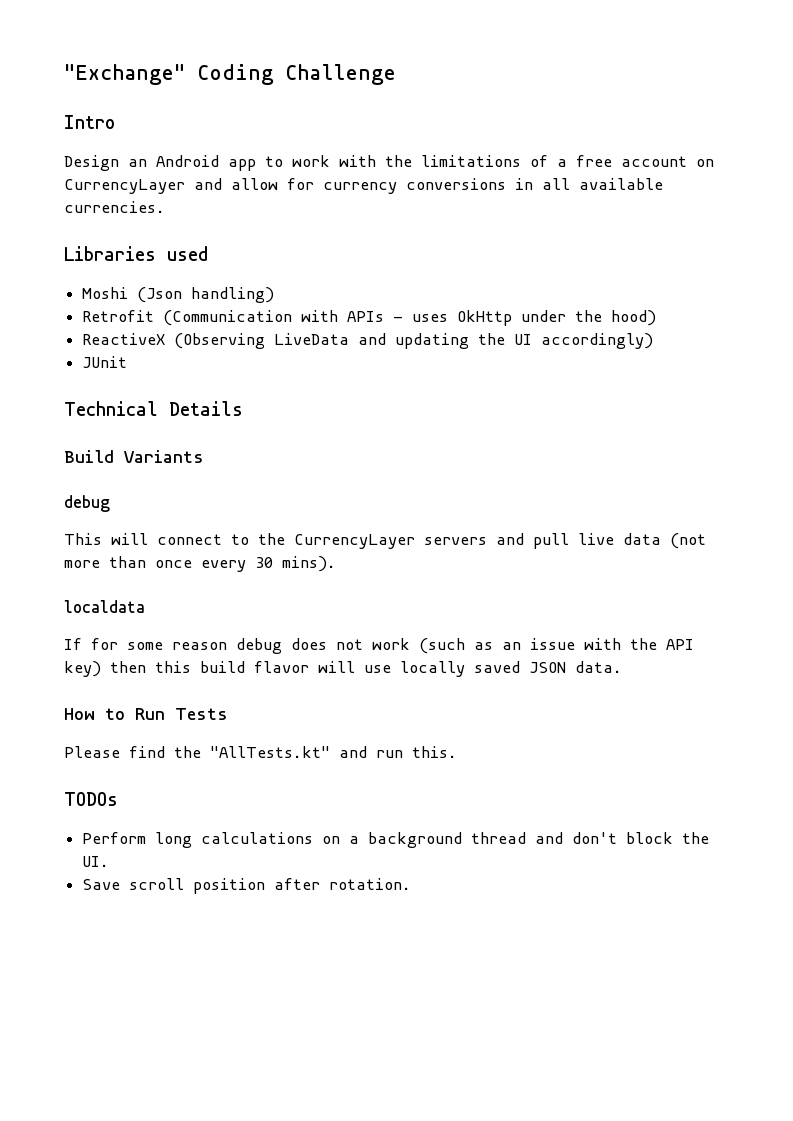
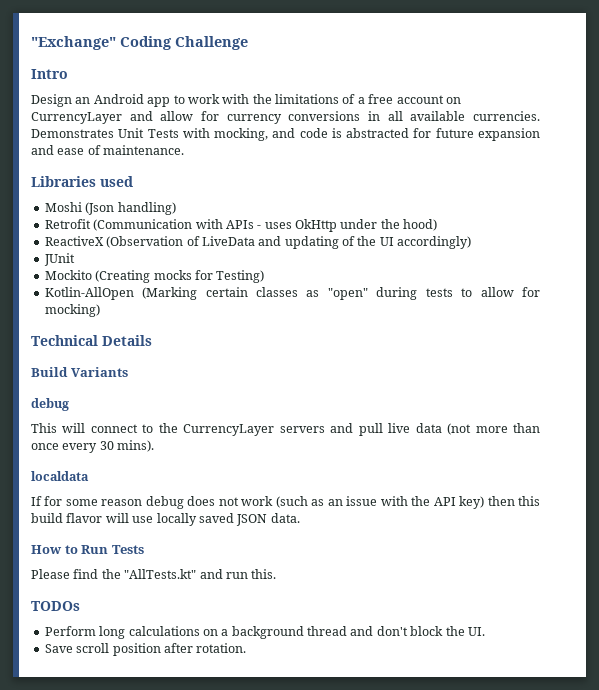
+ Demonstrates Unit Tests with mocking, and code is abstracted for future expansion and ease of maintenance.
- ReactiveX (Observing LiveData and updating the UI accordingly)
+ ReactiveX (Observation of LiveData and updating of the UI accordingly)
+ Mockito (Creating mocks for Testing)
+ Kotlin-AllOpen (Marking certain classes as "open" during tests to allow for mocking)

